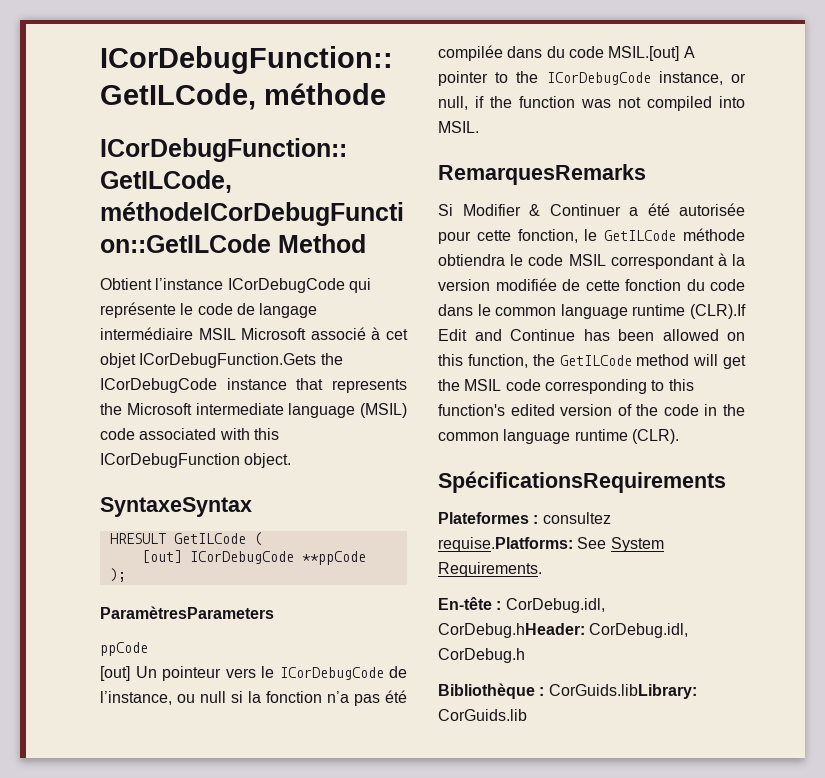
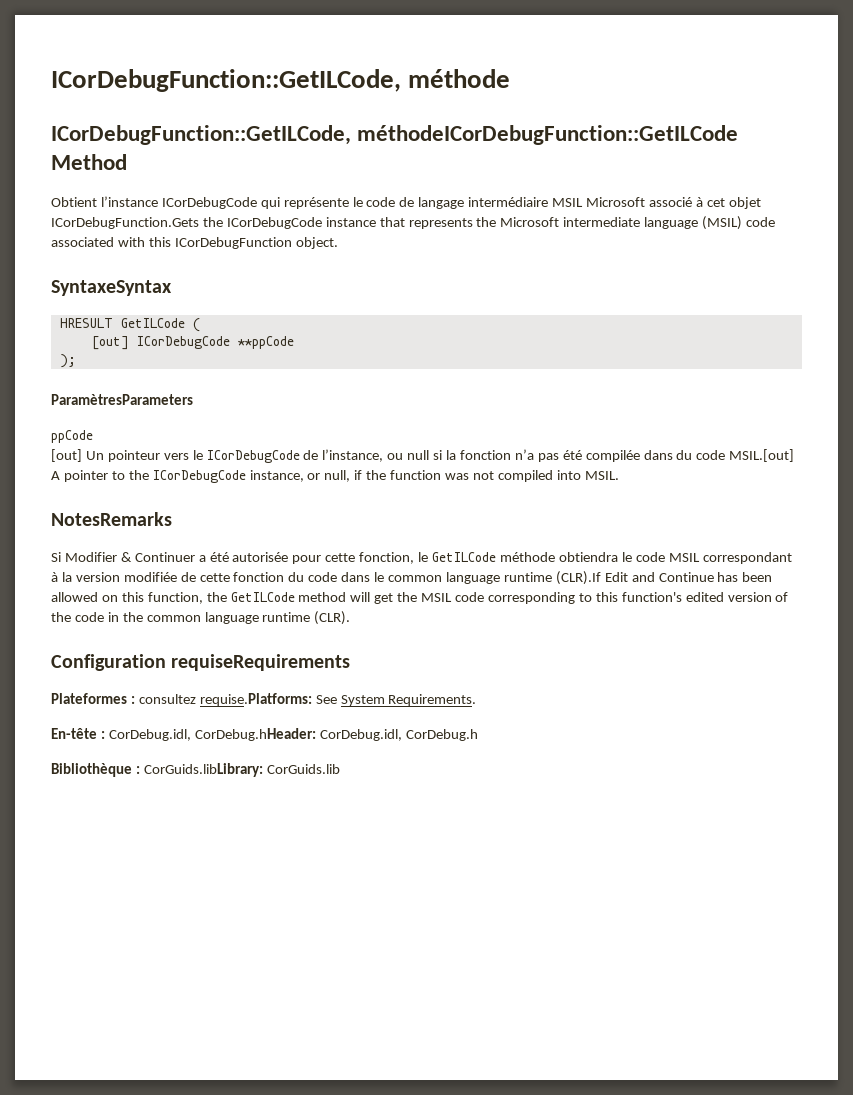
- RemarquesRemarks
+ NotesRemarks
- SpécificationsRequirements
+ Configuration requiseRequirements

